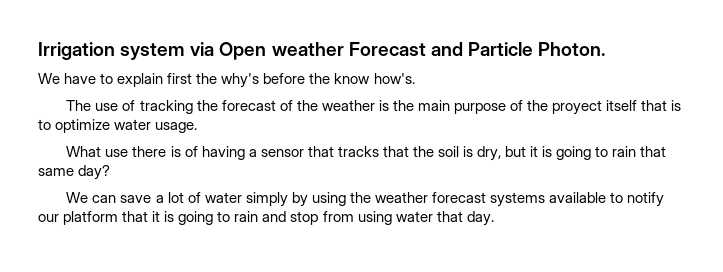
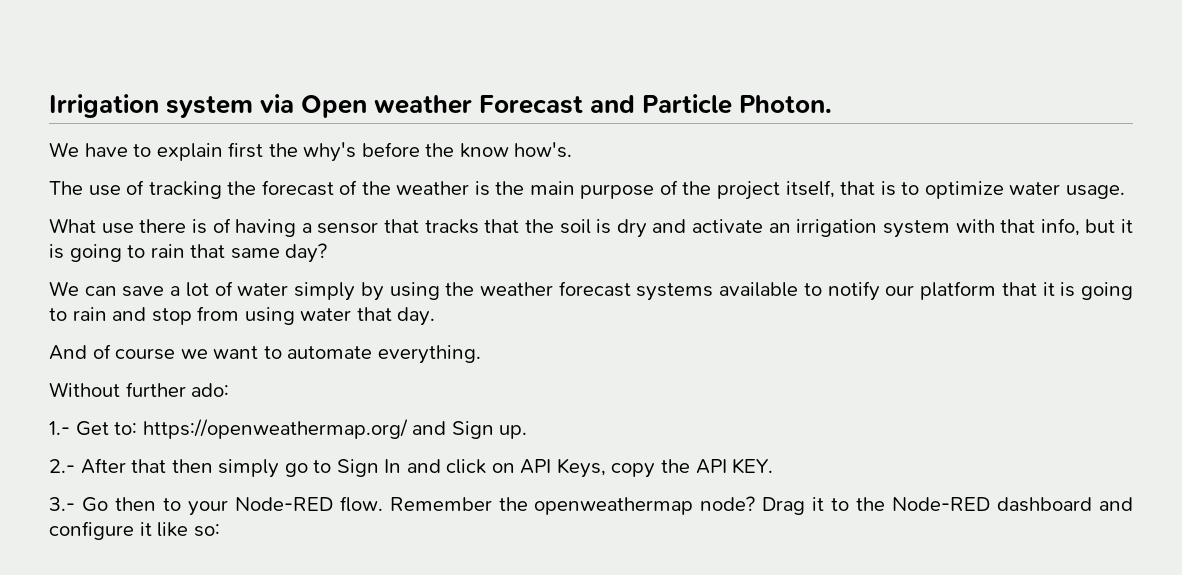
- The use of tracking the forecast of the weather is the main purpose of the proyect itself that is to optimize water usage.
+ The use of tracking the forecast of the weather is the main purpose of the project itself, that is to optimize water usage.
- What use there is of having a sensor that tracks that the soil is dry, but it is going to rain that same day?
+ What use there is of having a sensor that tracks that the soil is dry and activate an irrigation system with that info, but it is going to rain that same day?
+ And of course we want to automate everything.
+ Without further ado:
+ 1.- Get to: https://openweathermap.org/ and Sign up.
+ 2.- After that then simply go to Sign In and click on API Keys, copy the API KEY.
+ 3.- Go then to your Node-RED flow. Remember the openweathermap node? Drag it to the Node-RED dashboard and configure it like so:

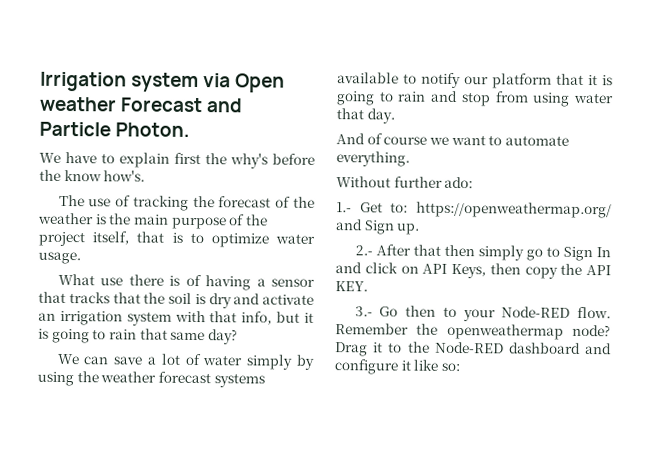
- 2.- After that then simply go to Sign In and click on API Keys, copy the API KEY.
+ 2.- After that then simply go to Sign In and click on API Keys, then copy the API KEY.

